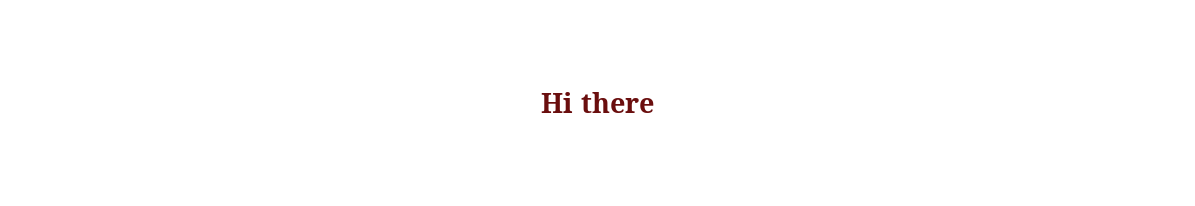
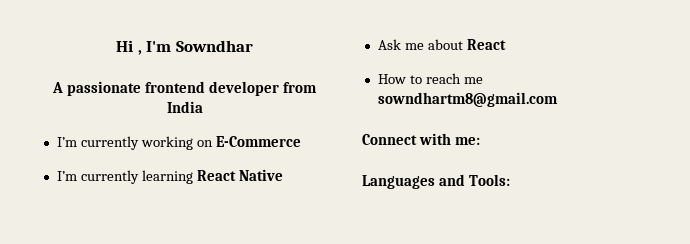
- Hi there
+ Hi , I'm Sowndhar
+ A passionate frontend developer from India
+ I’m currently working on E-Commerce
+ I’m currently learning React Native
+ Ask me about React
+ How to reach me sowndhartm8@gmail.com
+ Connect with me:
+ Languages and Tools:

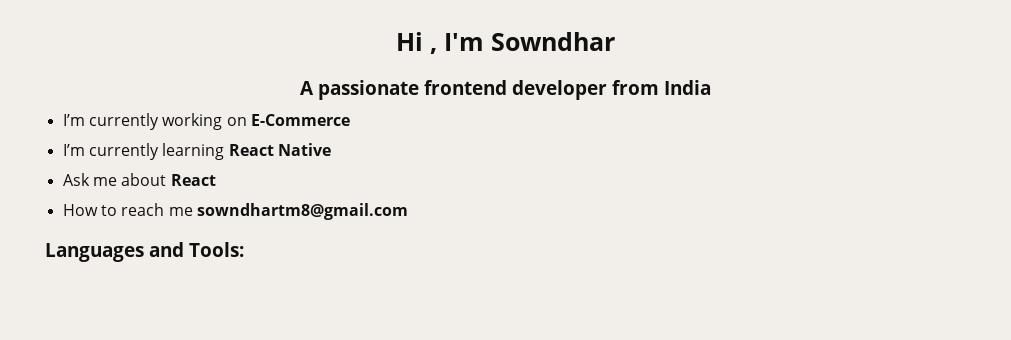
- Connect with me:

